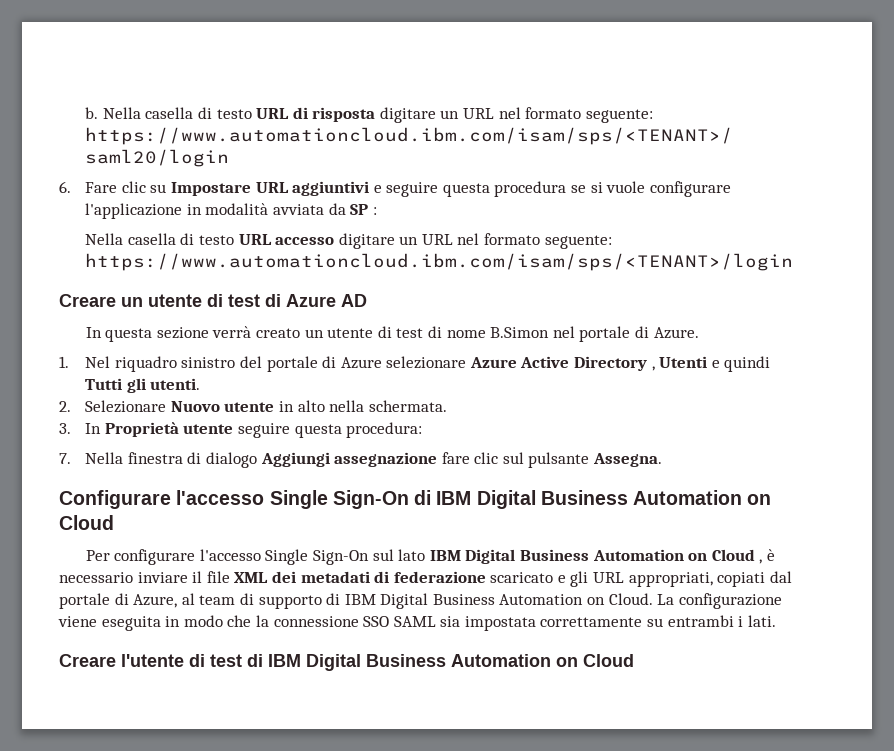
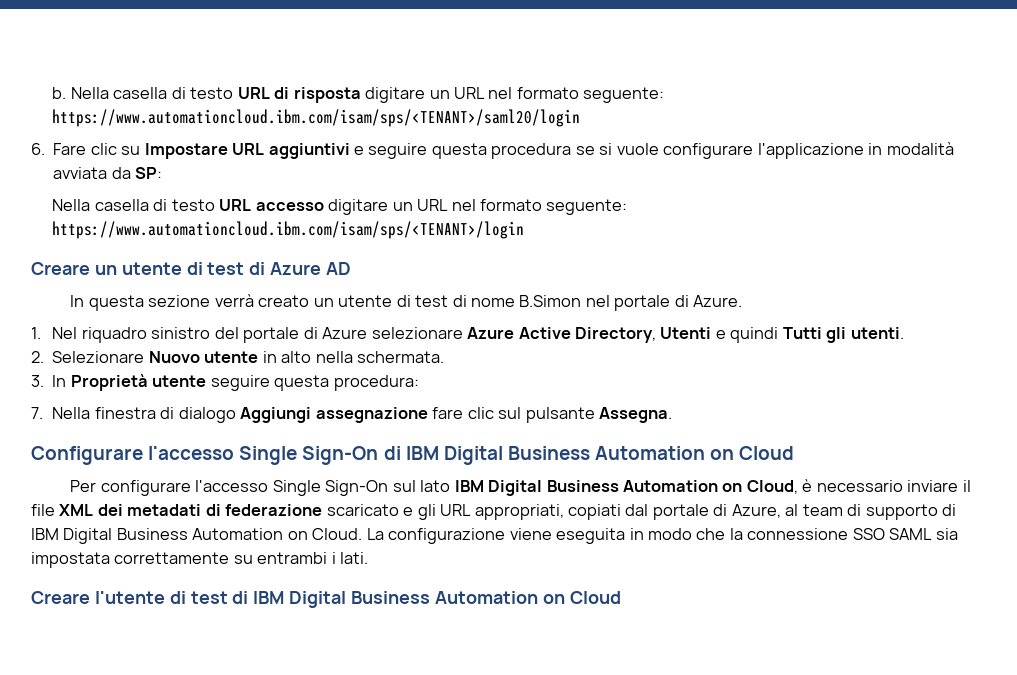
- 6. Fare clic su Impostare URL aggiuntivi e seguire questa procedura se si vuole configurare l'applicazione in modalità avviata da SP :
+ 6. Fare clic su Impostare URL aggiuntivi e seguire questa procedura se si vuole configurare l'applicazione in modalità avviata da SP:
- 1. Nel riquadro sinistro del portale di Azure selezionare Azure Active Directory , Utenti e quindi Tutti gli utenti.
+ 1. Nel riquadro sinistro del portale di Azure selezionare Azure Active Directory, Utenti e quindi Tutti gli utenti.
- Per configurare l'accesso Single Sign-On sul lato IBM Digital Business Automation on Cloud , è necessario inviare il file XML dei metadati di federazione scaricato e gli URL appropriati, copiati dal portale di Azure, al team di supporto di IBM Digital Business Automation on Cloud.
+ Per configurare l'accesso Single Sign-On sul lato IBM Digital Business Automation on Cloud, è necessario inviare il file XML dei metadati di federazione scaricato e gli URL appropriati, copiati dal portale di Azure, al team di supporto di IBM Digital Business Automation on Cloud.

